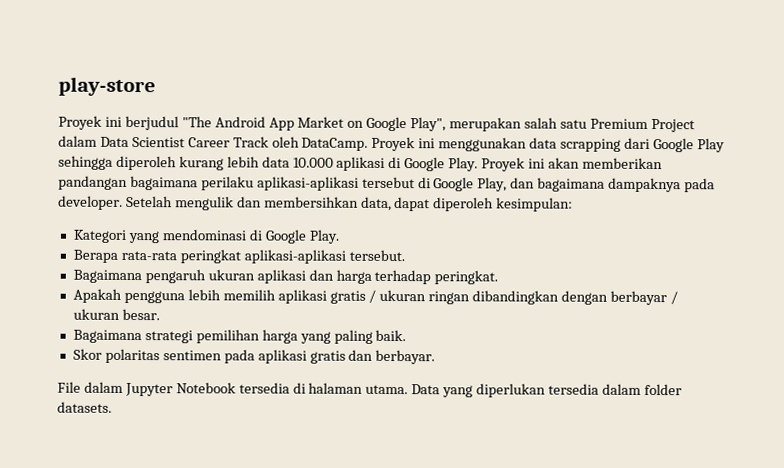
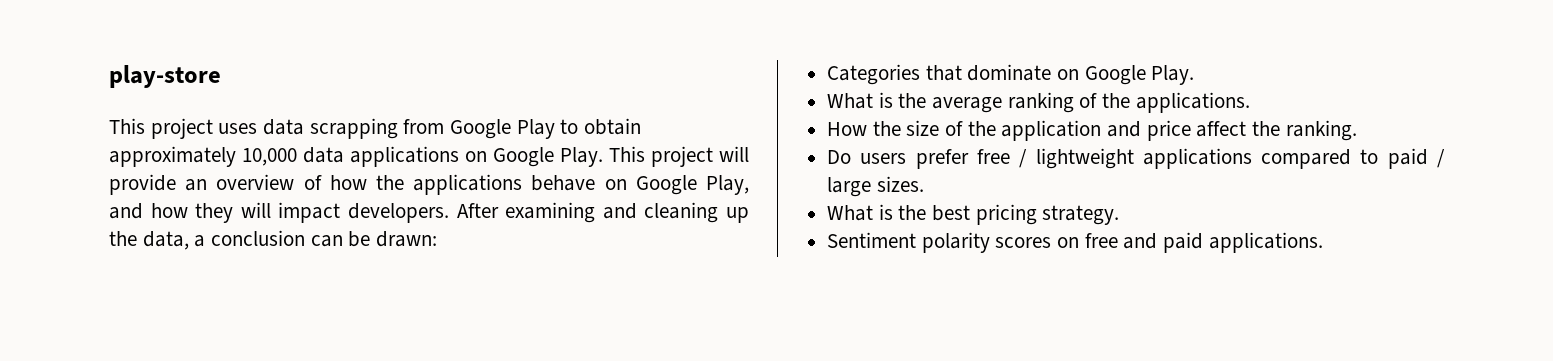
- Proyek ini berjudul "The Android App Market on Google Play", merupakan salah satu Premium Project dalam Data Scientist Career Track oleh DataCamp. Proyek ini menggunakan data scrapping dari Google Play sehingga diperoleh kurang lebih data 10.000 aplikasi di Google Play. Proyek ini akan memberikan pandangan bagaimana perilaku aplikasi-aplikasi tersebut di Google Play, dan bagaimana dampaknya pada developer. Setelah mengulik dan membersihkan data, dapat diperoleh kesimpulan:
- Kategori yang mendominasi di Google Play.
- Berapa rata-rata peringkat aplikasi-aplikasi tersebut.
- Bagaimana pengaruh ukuran aplikasi dan harga terhadap peringkat.
- Apakah pengguna lebih memilih aplikasi gratis / ukuran ringan dibandingkan dengan berbayar / ukuran besar.
- Bagaimana strategi pemilihan harga yang paling baik.
- Skor polaritas sentimen pada aplikasi gratis dan berbayar.
- File dalam Jupyter Notebook tersedia di halaman utama. Data yang diperlukan tersedia dalam folder datasets.
+ This project uses data scrapping from Google Play to obtain approximately 10,000 data applications on Google Play. This project will provide an overview of how the applications behave on Google Play, and how they will impact developers. After examining and cleaning up the data, a conclusion can be drawn:
+ Categories that dominate on Google Play.
+ What is the average ranking of the applications.
+ How the size of the application and price affect the ranking.
+ Do users prefer free / lightweight applications compared to paid / large sizes.
+ What is the best pricing strategy.
+ Sentiment polarity scores on free and paid applications.

